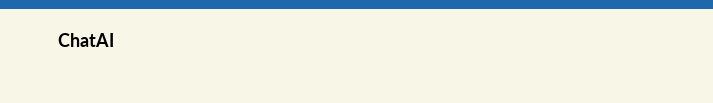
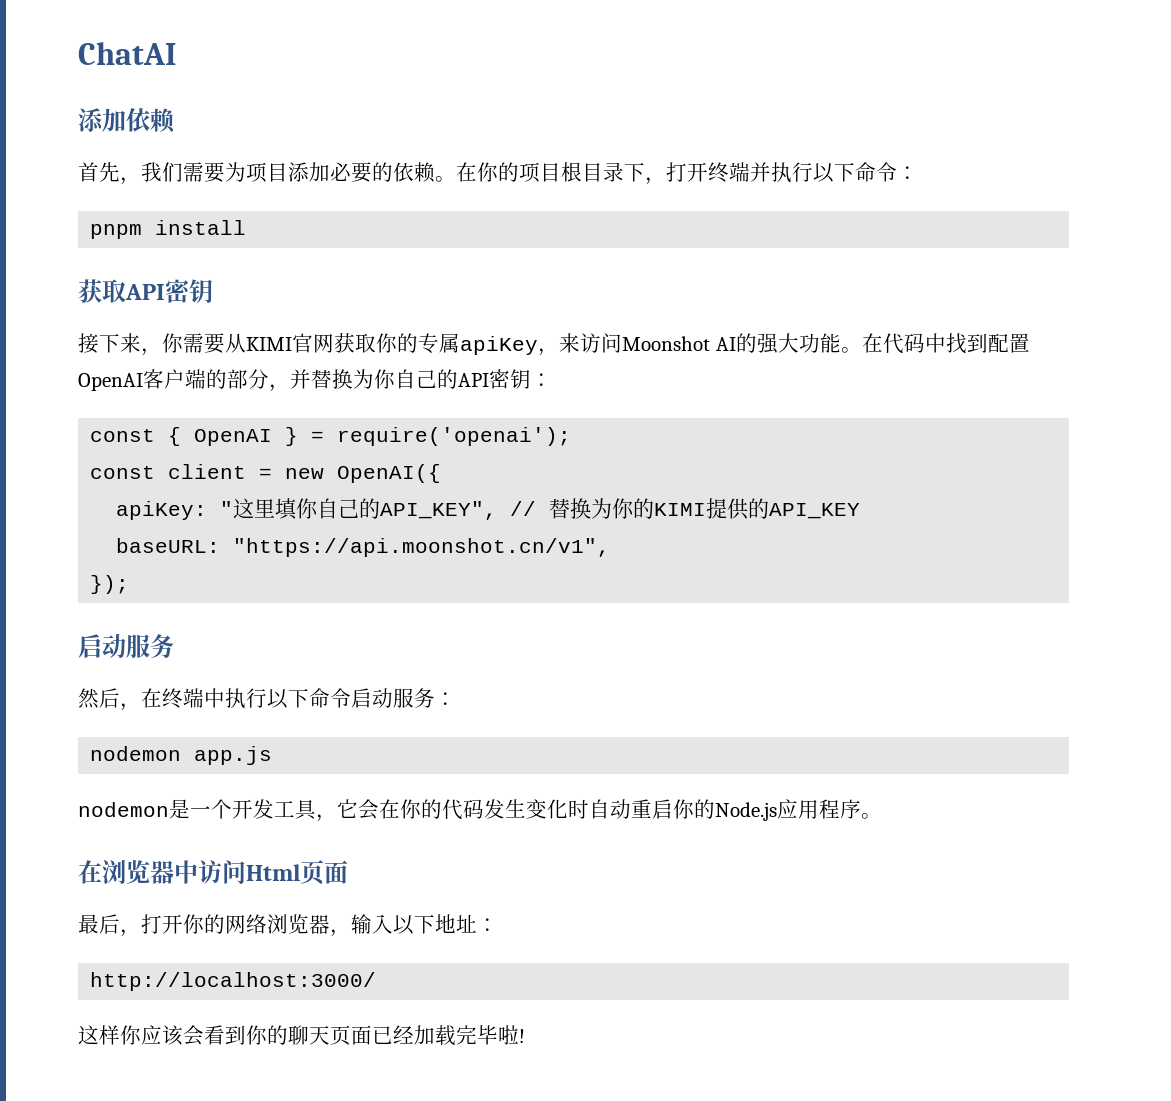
+ 添加依赖
+ 首先，我们需要为项目添加必要的依赖。在你的项目根目录下，打开终端并执行以下命令：
+ pnpm install
+ 获取API密钥
+ 接下来，你需要从KIMI官网获取你的专属apiKey，来访问Moonshot AI的强大功能。在代码中找到配置OpenAI客户端的部分，并替换为你自己的API密钥：
+ const { OpenAI } = require('openai');
+ const client = new OpenAI({
+ apiKey: "这里填你自己的API_KEY", // 替换为你的KIMI提供的API_KEY
+ baseURL: "https://api.moonshot.cn/v1",
+ });
+ 启动服务
+ 然后，在终端中执行以下命令启动服务：
+ nodemon app.js
+ nodemon是一个开发工具，它会在你的代码发生变化时自动重启你的Node.js应用程序。
+ 在浏览器中访问Html页面
+ 最后，打开你的网络浏览器，输入以下地址：
+ http://localhost:3000/
+ 这样你应该会看到你的聊天页面已经加载完毕啦!

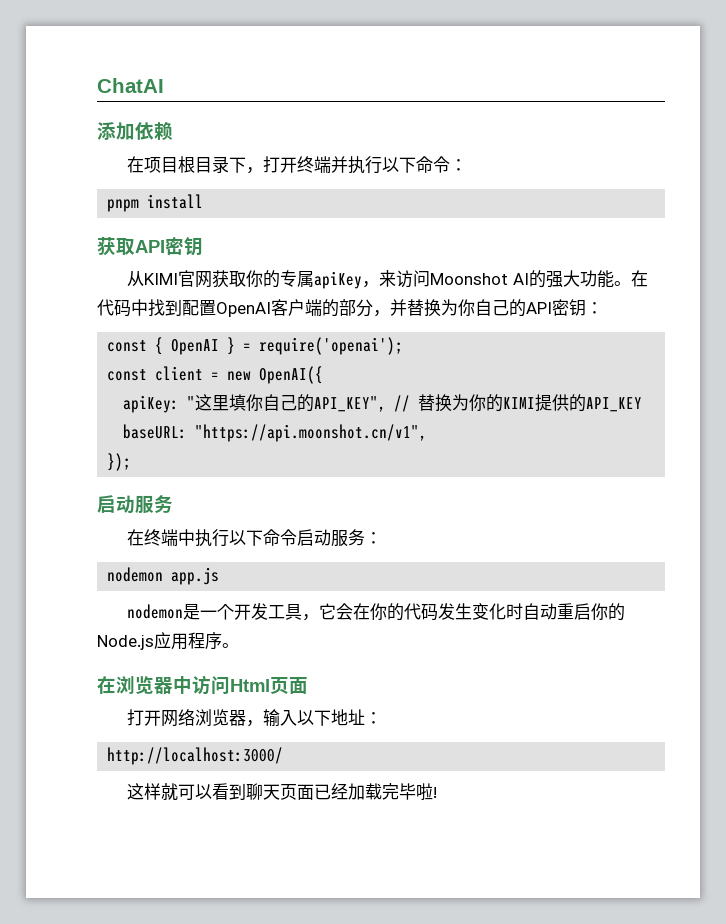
- 首先，我们需要为项目添加必要的依赖。在你的项目根目录下，打开终端并执行以下命令：
+ 在项目根目录下，打开终端并执行以下命令：
- 接下来，你需要从KIMI官网获取你的专属apiKey，来访问Moonshot AI的强大功能。
+ 从KIMI官网获取你的专属apiKey，来访问Moonshot AI的强大功能。
- 然后，在终端中执行以下命令启动服务：
+ 在终端中执行以下命令启动服务：
- 最后，打开你的网络浏览器，输入以下地址：
+ 打开网络浏览器，输入以下地址：
- 这样你应该会看到你的聊天页面已经加载完毕啦!
+ 这样就可以看到聊天页面已经加载完毕啦!

